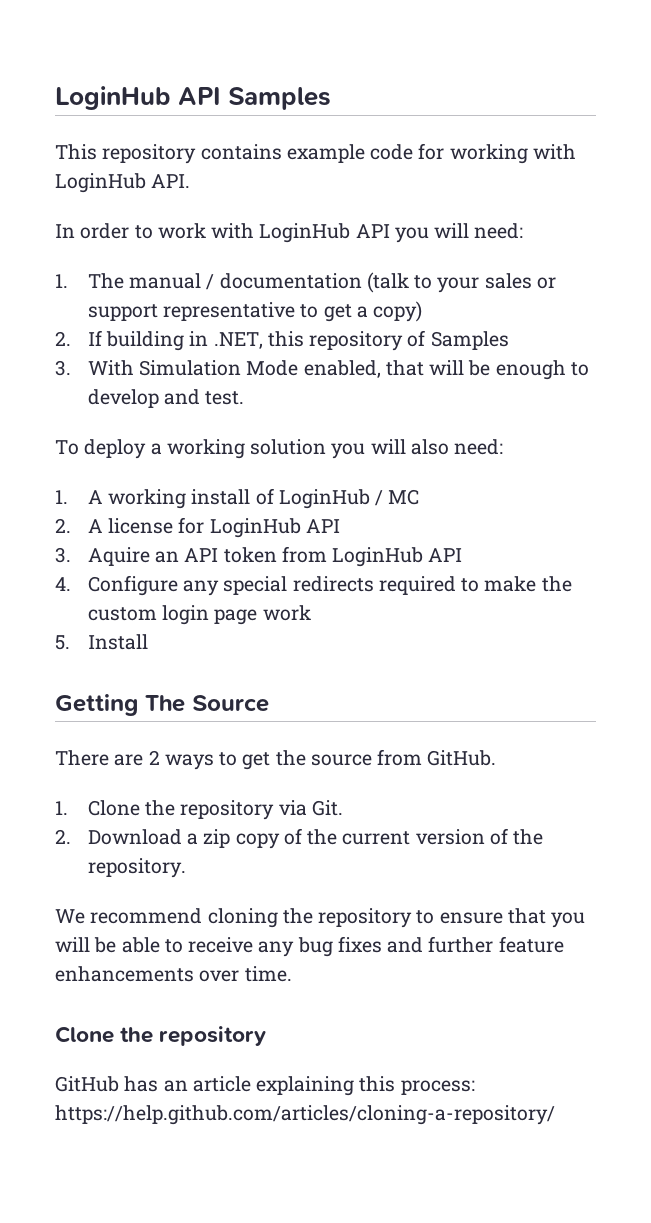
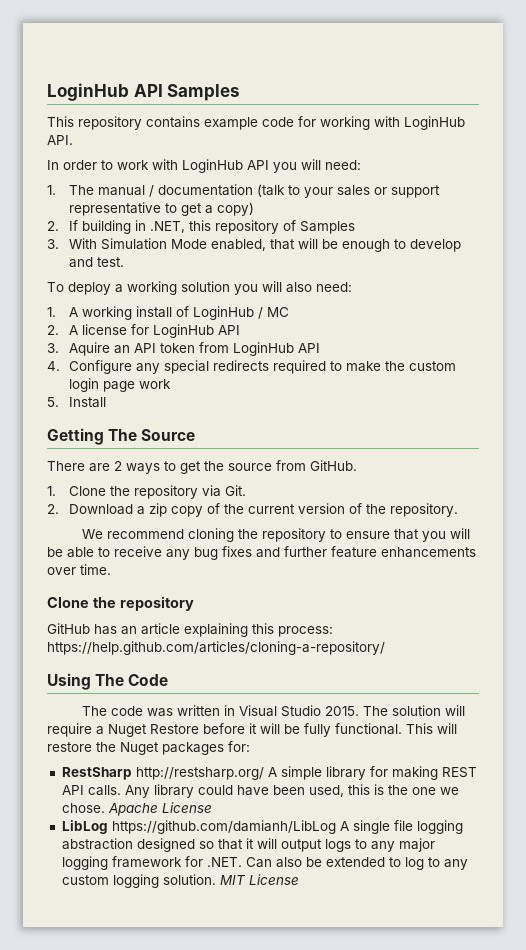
+ Using The Code
+ The code was written in Visual Studio 2015. The solution will require a Nuget Restore before it will be fully functional. This will restore the Nuget packages for:
+ RestSharp http://restsharp.org/ A simple library for making REST API calls. Any library could have been used, this is the one we chose. Apache License
+ LibLog https://github.com/damianh/LibLog A single file logging abstraction designed so that it will output logs to any major logging framework for .NET. Can also be extended to log to any custom logging solution. MIT License

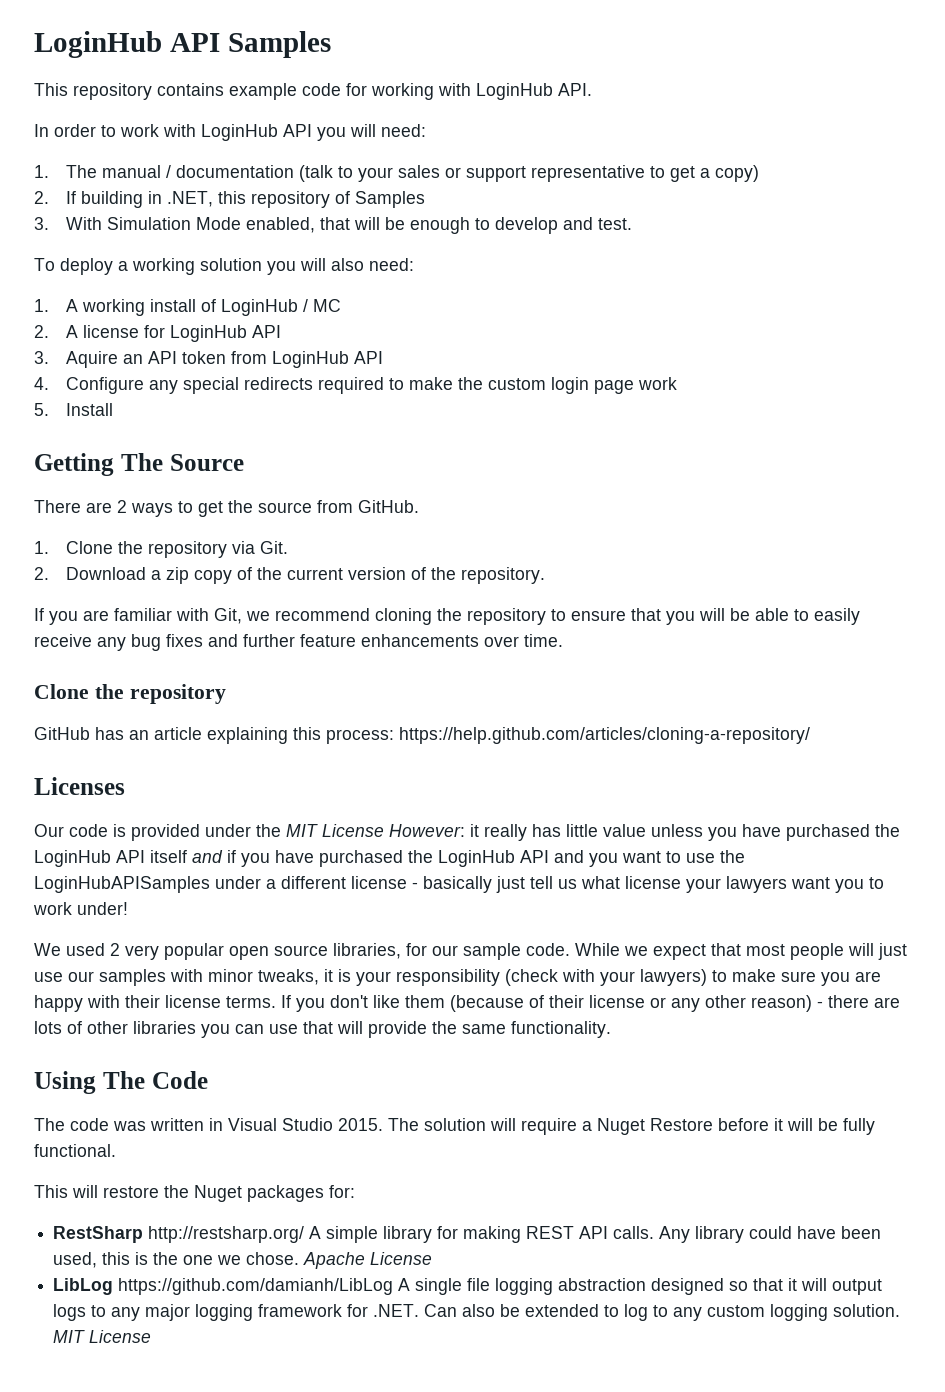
- We recommend cloning the repository to ensure that you will be able to receive any bug fixes and further feature enhancements over time.
+ If you are familiar with Git, we recommend cloning the repository to ensure that you will be able to easily receive any bug fixes and further feature enhancements over time.
+ Licenses
+ Our code is provided under the MIT License However: it really has little value unless you have purchased the LoginHub API itself and if you have purchased the LoginHub API and you want to use the LoginHubAPISamples under a different license - basically just tell us what license your lawyers want you to work under!
+ We used 2 very popular open source libraries, for our sample code. While we expect that most people will just use our samples with minor tweaks, it is your responsibility (check with your lawyers) to make sure you are happy with their license terms. If you don't like them (because of their license or any other reason) - there are lots of other libraries you can use that will provide the same functionality.
- The solution will require a Nuget Restore before it will be fully functional. This will restore the Nuget packages for:
+ The solution will require a Nuget Restore before it will be fully functional.
+ This will restore the Nuget packages for:

